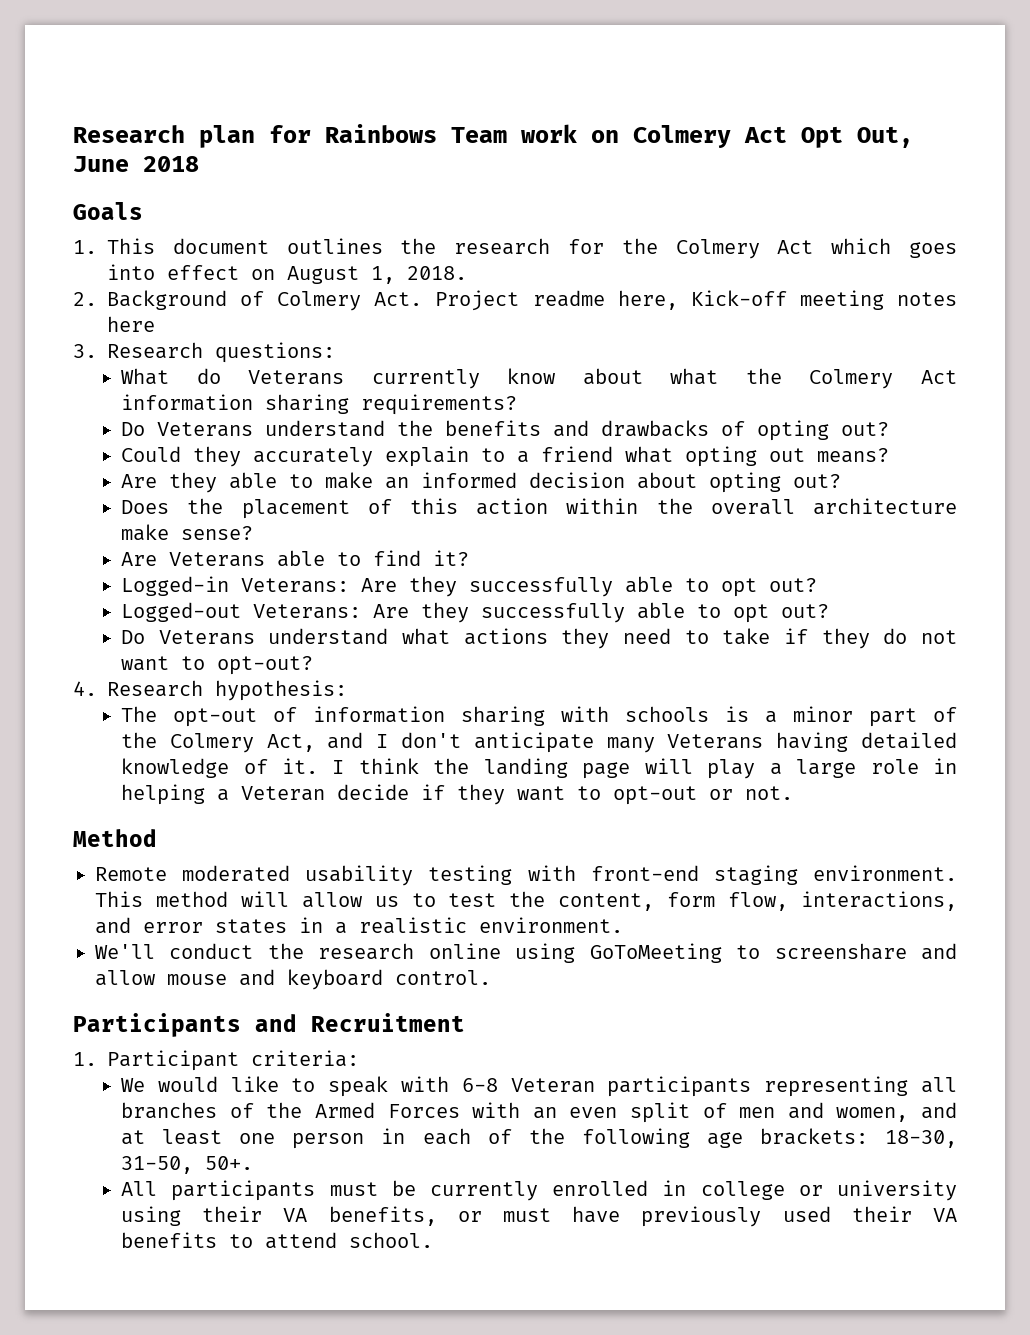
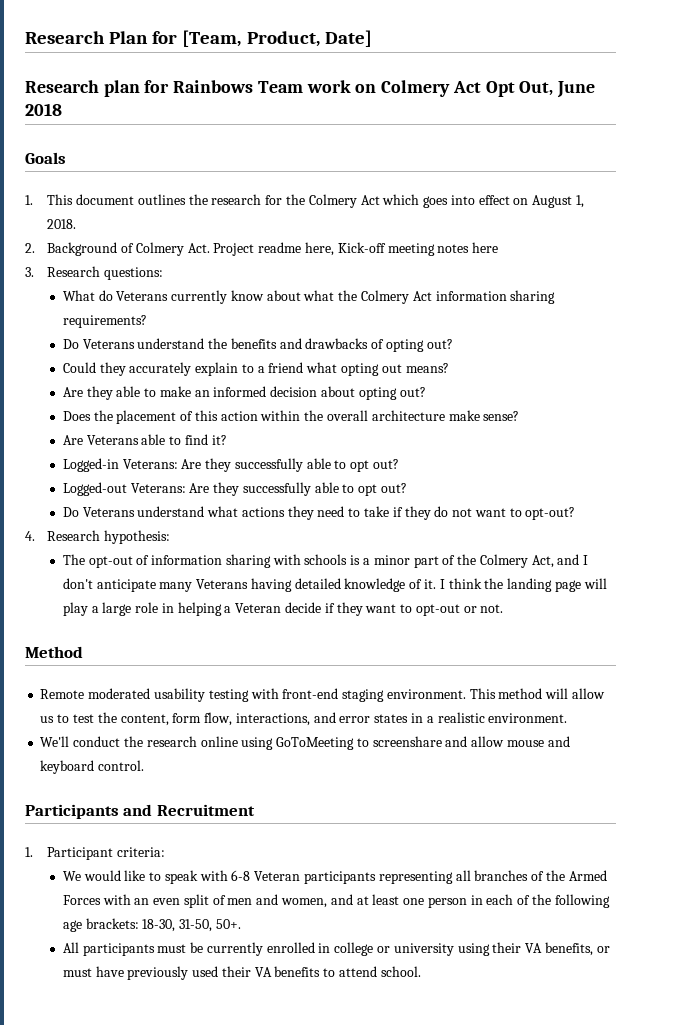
+ Research Plan for [Team, Product, Date]

